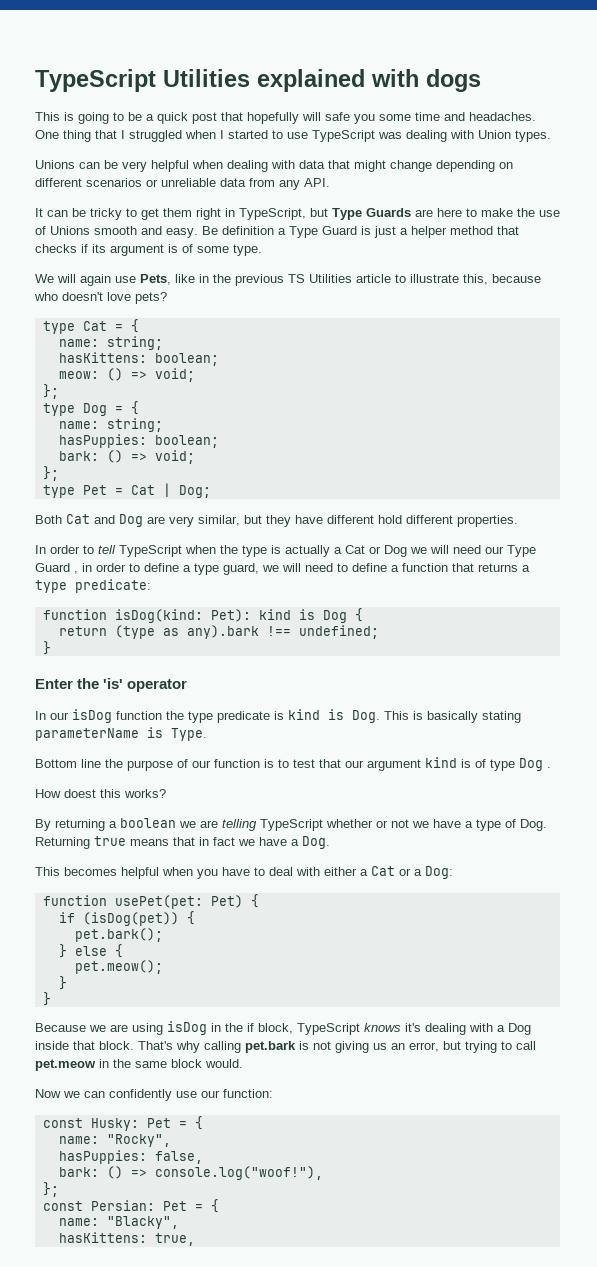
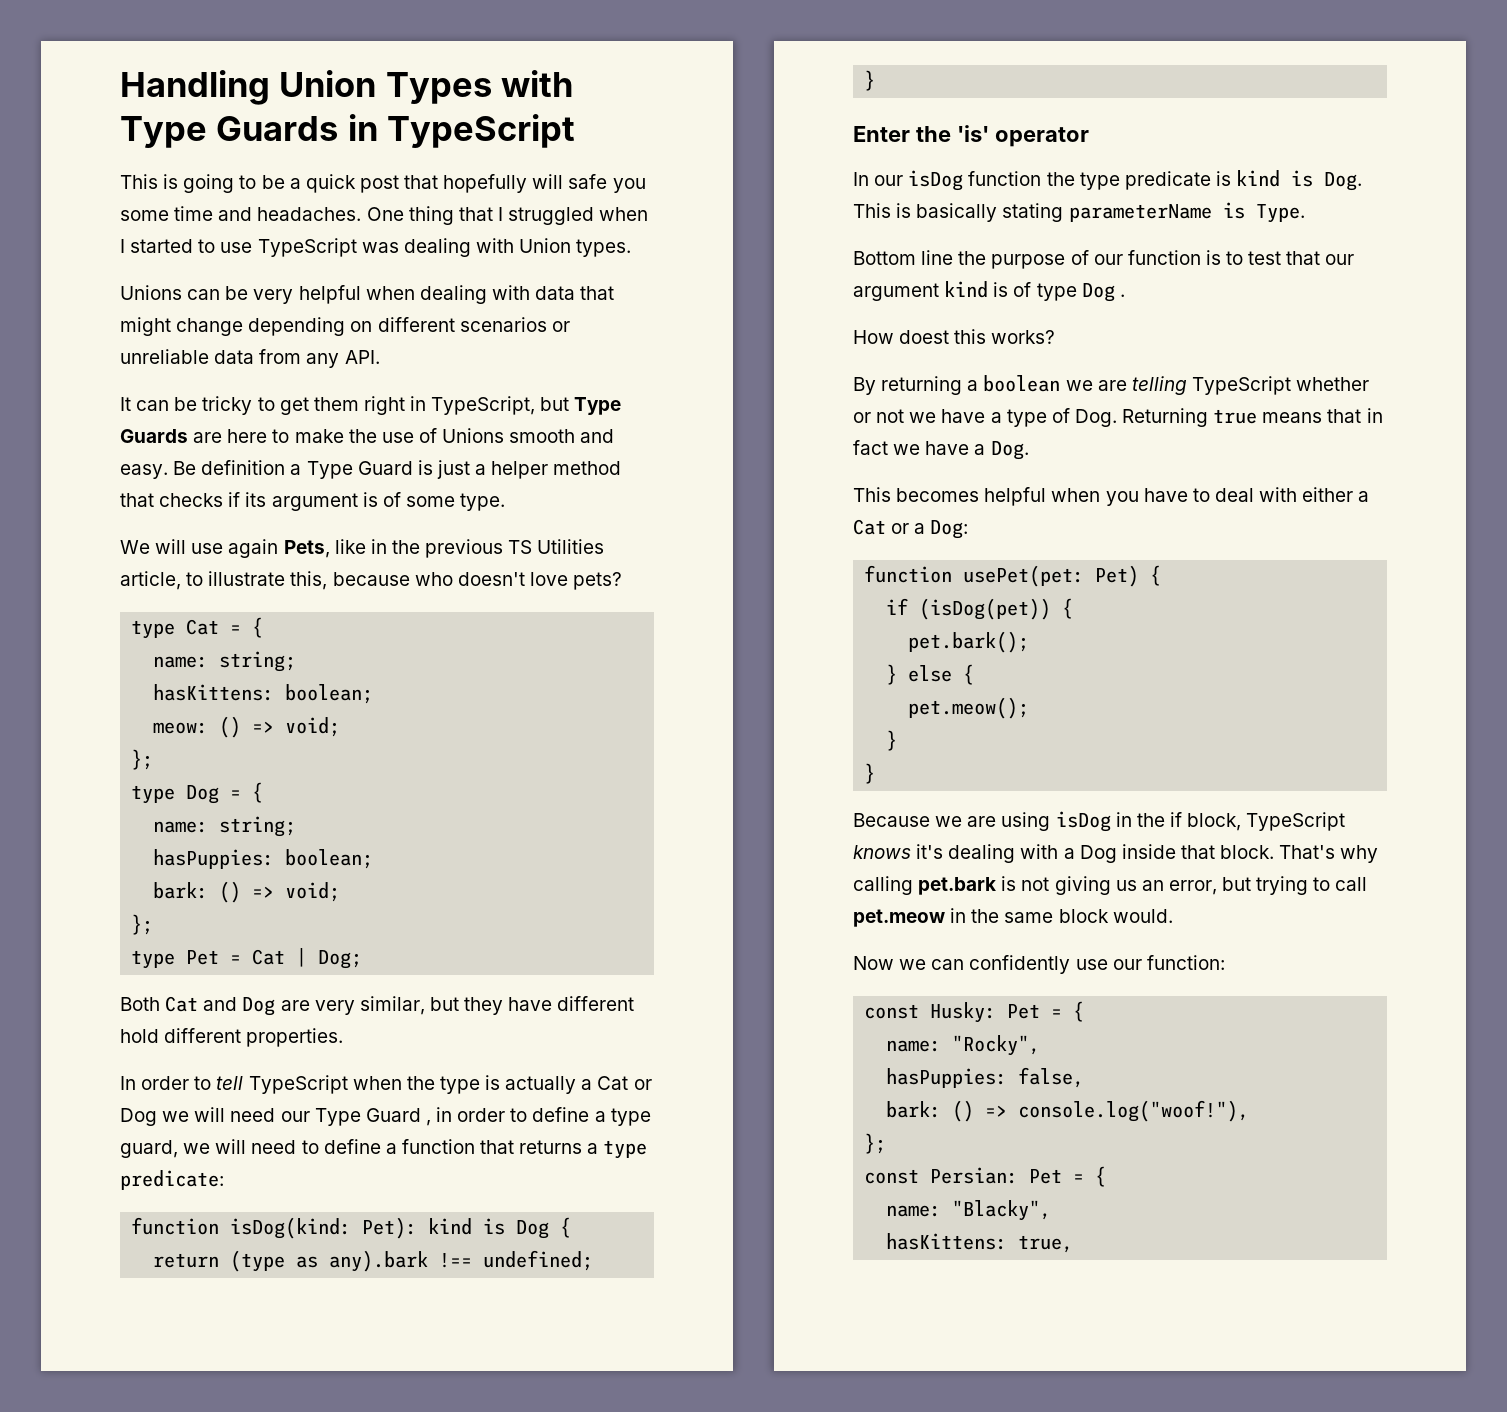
- TypeScript Utilities explained with dogs
+ Handling Union Types with Type Guards in TypeScript
- We will again use Pets, like in the previous TS Utilities article to illustrate this, because who doesn't love pets?
+ We will use again Pets, like in the previous TS Utilities article, to illustrate this, because who doesn't love pets?

